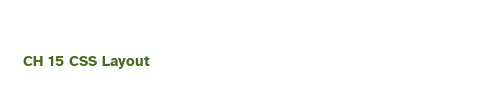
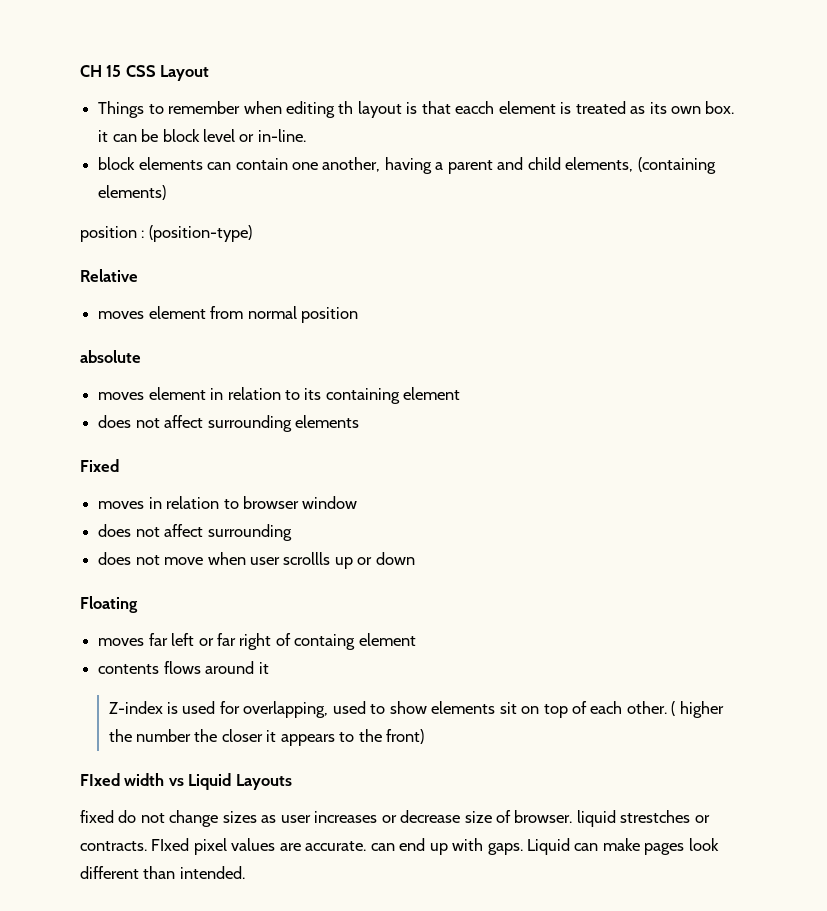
+ Things to remember when editing th layout is that eacch element is treated as its own box. it can be block level or in-line.
+ block elements can contain one another, having a parent and child elements, (containing elements)
+ position : (position-type)
+ Relative
+ moves element from normal position
+ absolute
+ moves element in relation to its containing element
+ does not affect surrounding elements
+ Fixed
+ moves in relation to browser window
+ does not affect surrounding
+ does not move when user scrollls up or down
+ Floating
+ moves far left or far right of containg element
+ contents flows around it
+ Z-index is used for overlapping, used to show elements sit on top of each other. ( higher the number the closer it appears to the front)
+ FIxed width vs Liquid Layouts
+ fixed do not change sizes as user increases or decrease size of browser. liquid strestches or contracts. FIxed pixel values are accurate. can end up with gaps. Liquid can make pages look different than intended.

